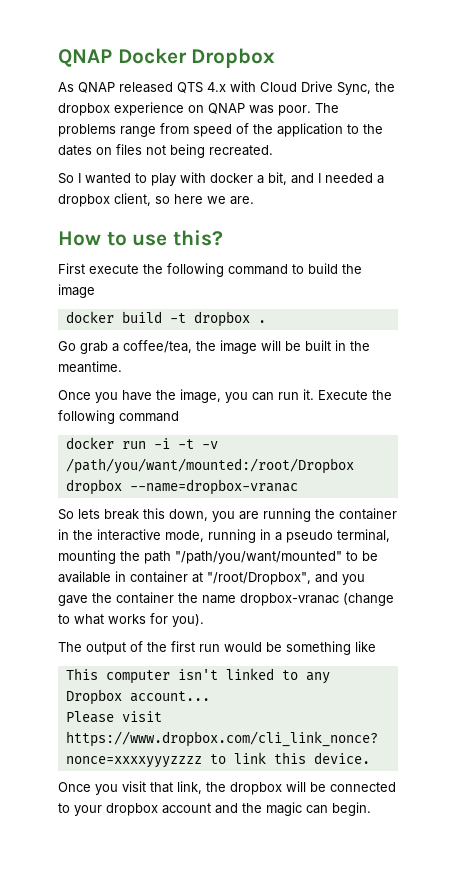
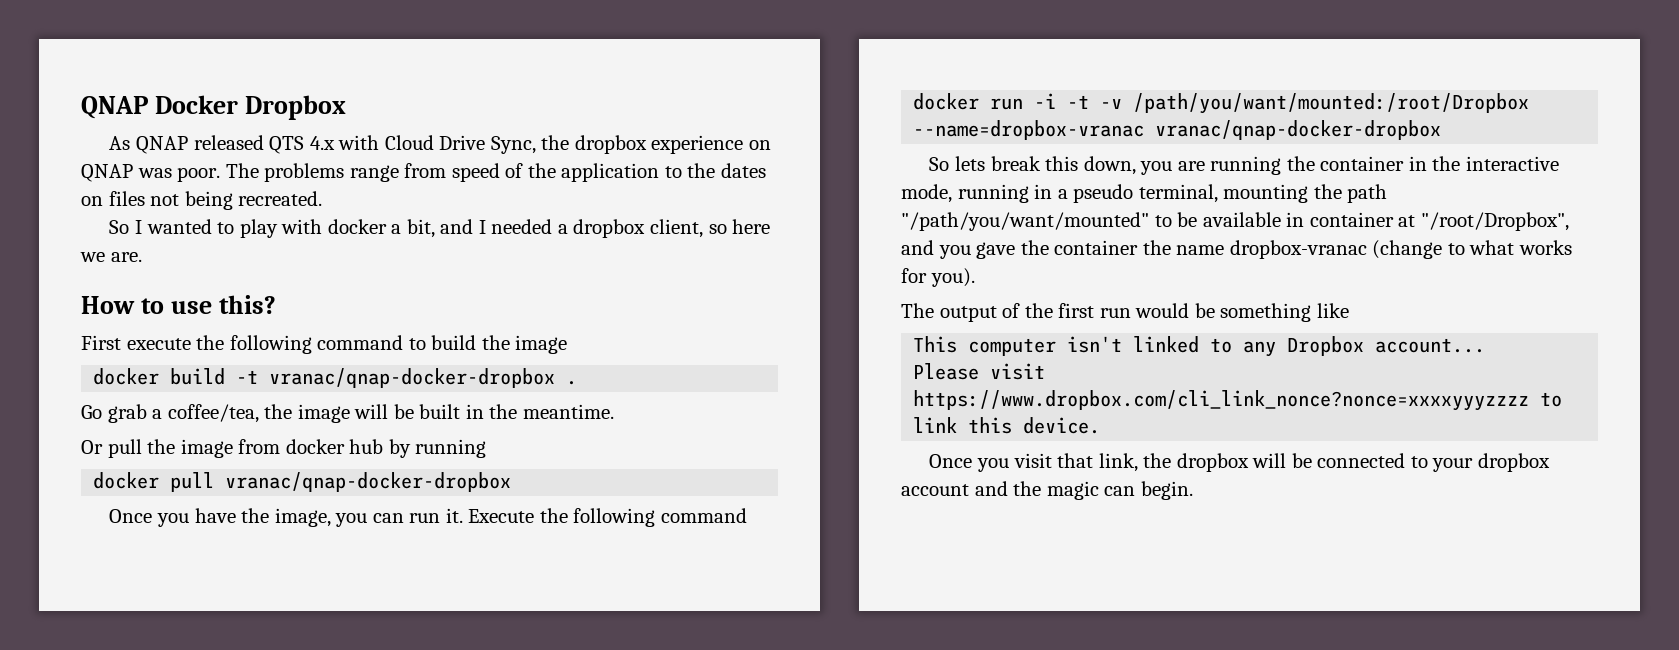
- docker build -t dropbox .
+ docker build -t vranac/qnap-docker-dropbox .
+ Or pull the image from docker hub by running
+ docker pull vranac/qnap-docker-dropbox
- docker run -i -t -v /path/you/want/mounted:/root/Dropbox dropbox --name=dropbox-vranac
+ docker run -i -t -v /path/you/want/mounted:/root/Dropbox --name=dropbox-vranac vranac/qnap-docker-dropbox

